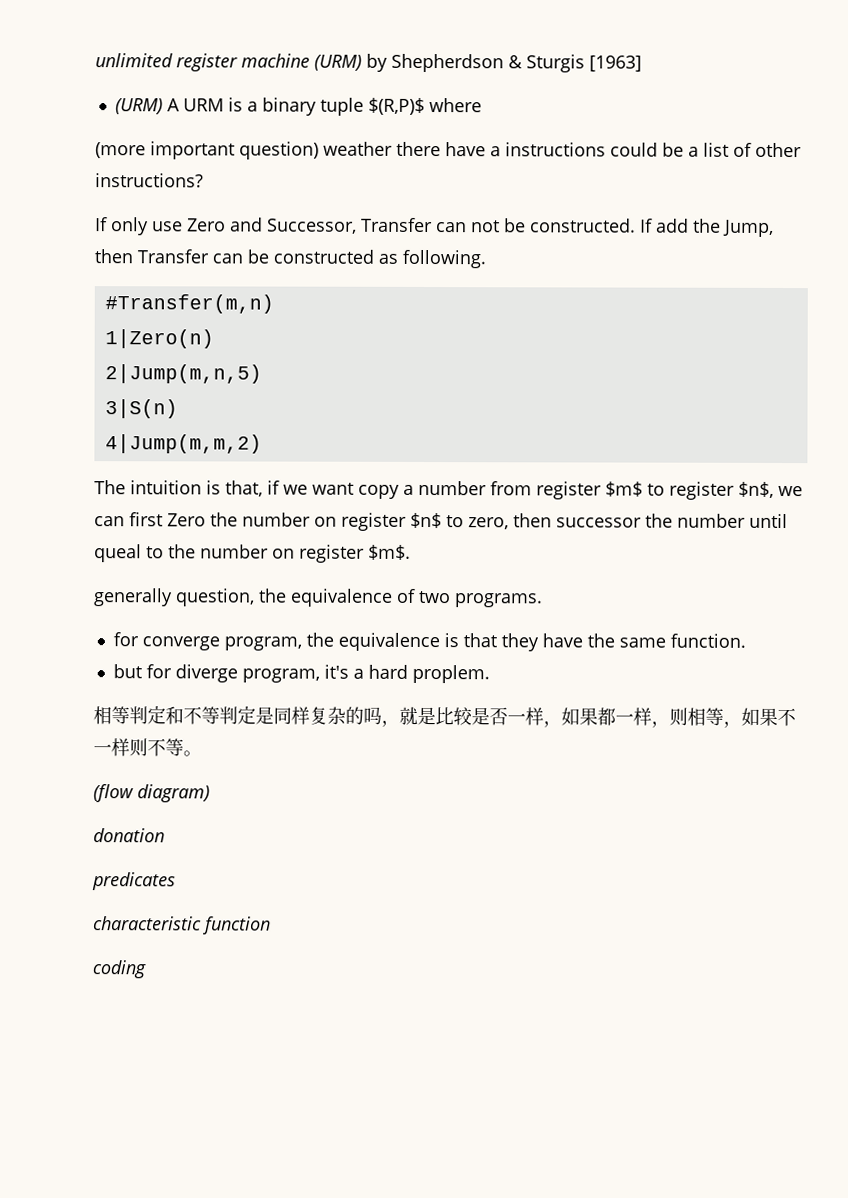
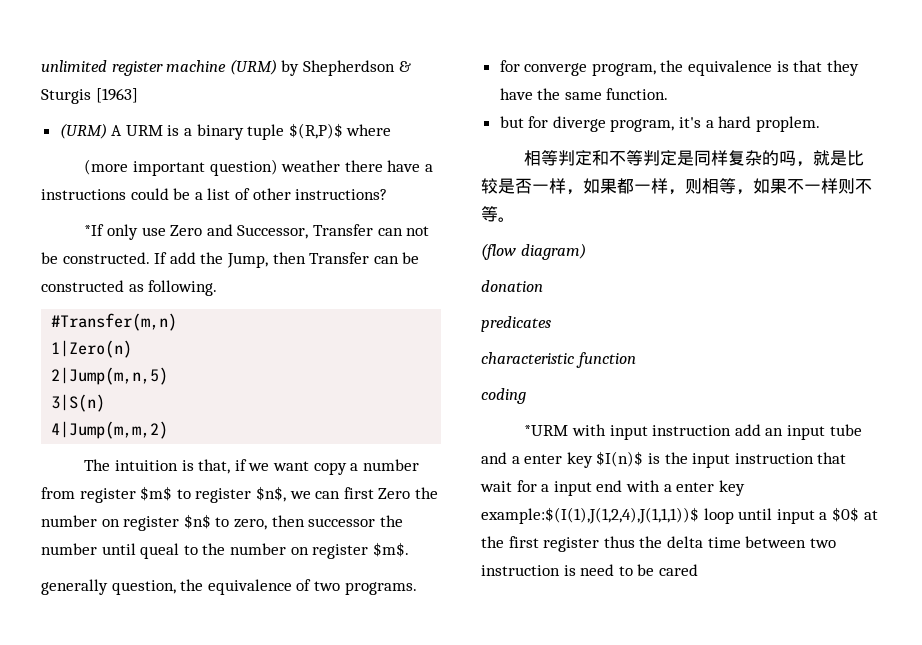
- If only use Zero and Successor, Transfer can not be constructed.
+ *If only use Zero and Successor, Transfer can not be constructed.
+ *URM with input instruction add an input tube and a enter key $I(n)$ is the input instruction that wait for a input end with a enter key example:$(I(1),J(1,2,4),J(1,1,1))$ loop until input a $0$ at the first register thus the delta time between two instruction is need to be cared

